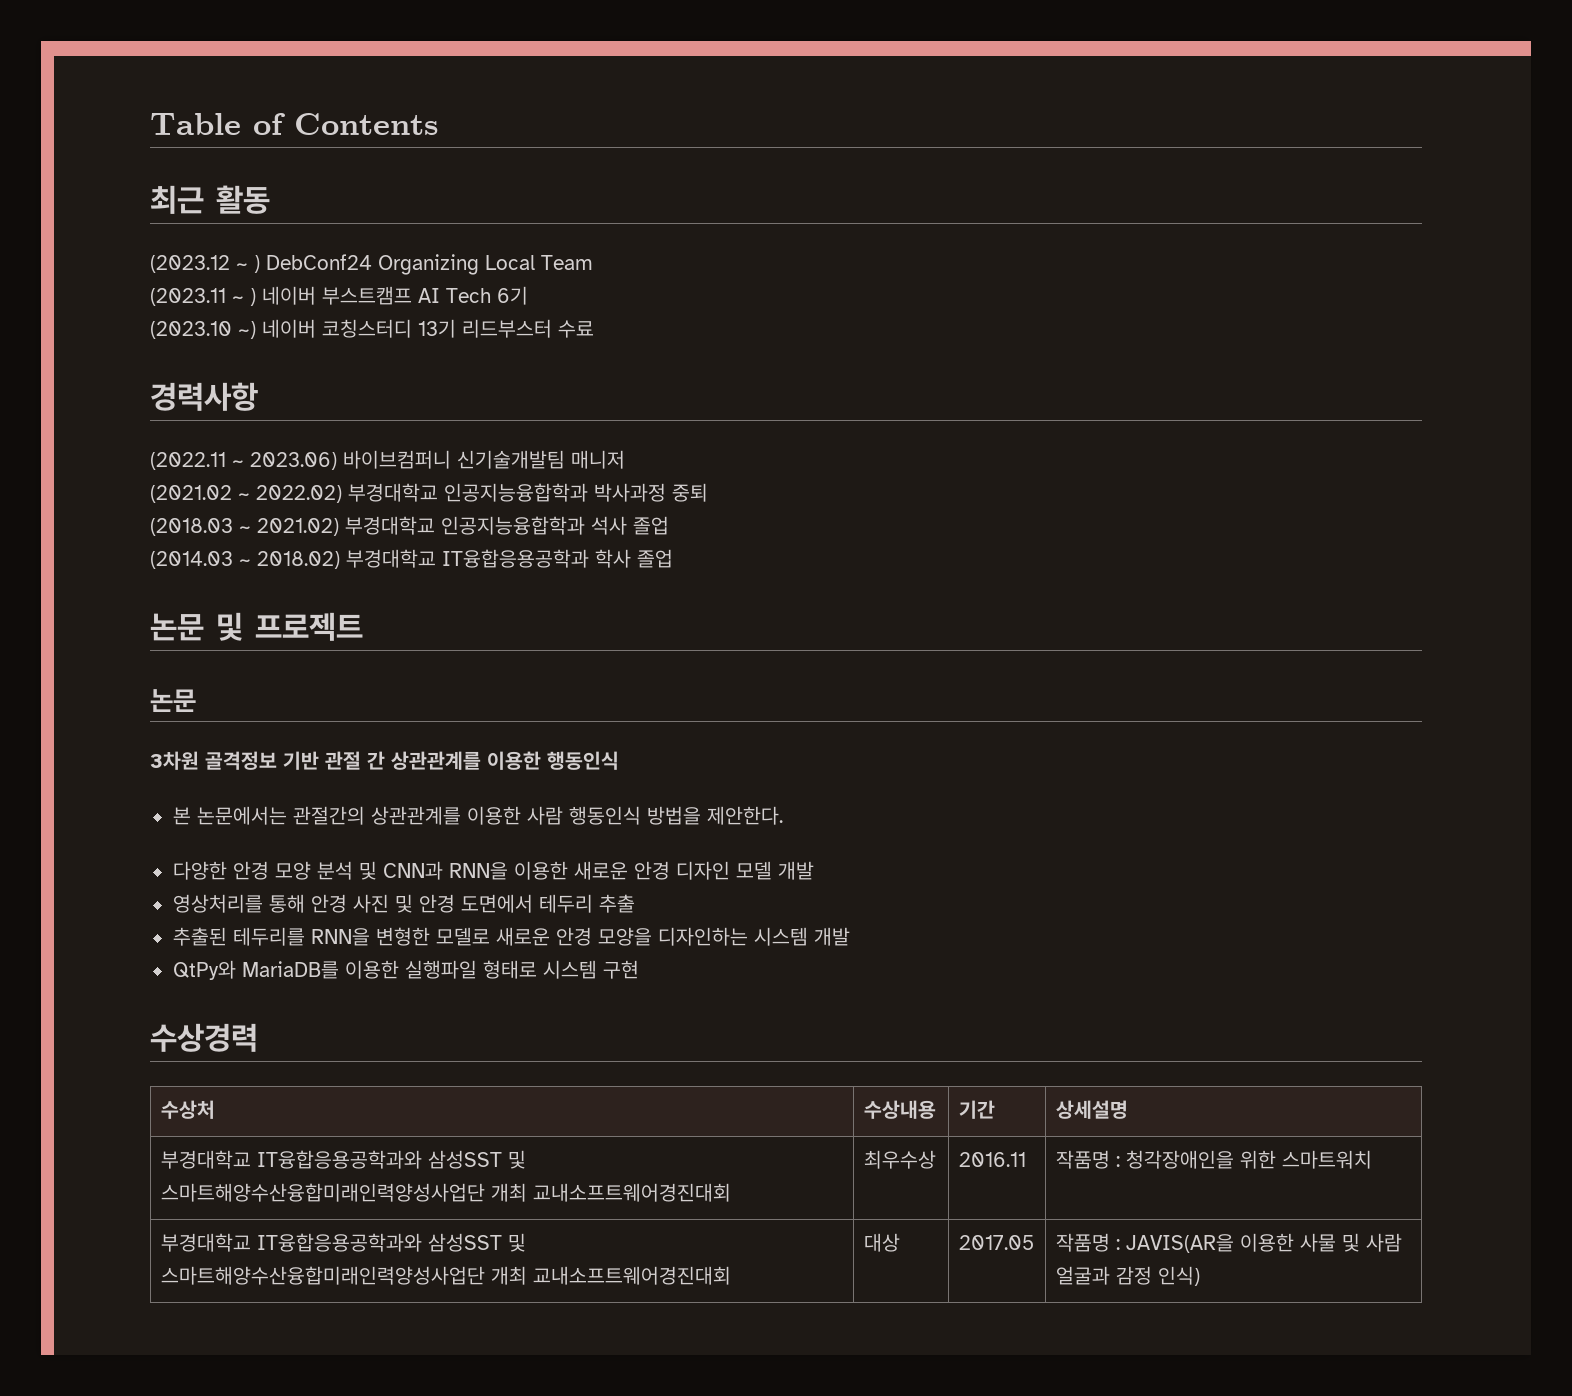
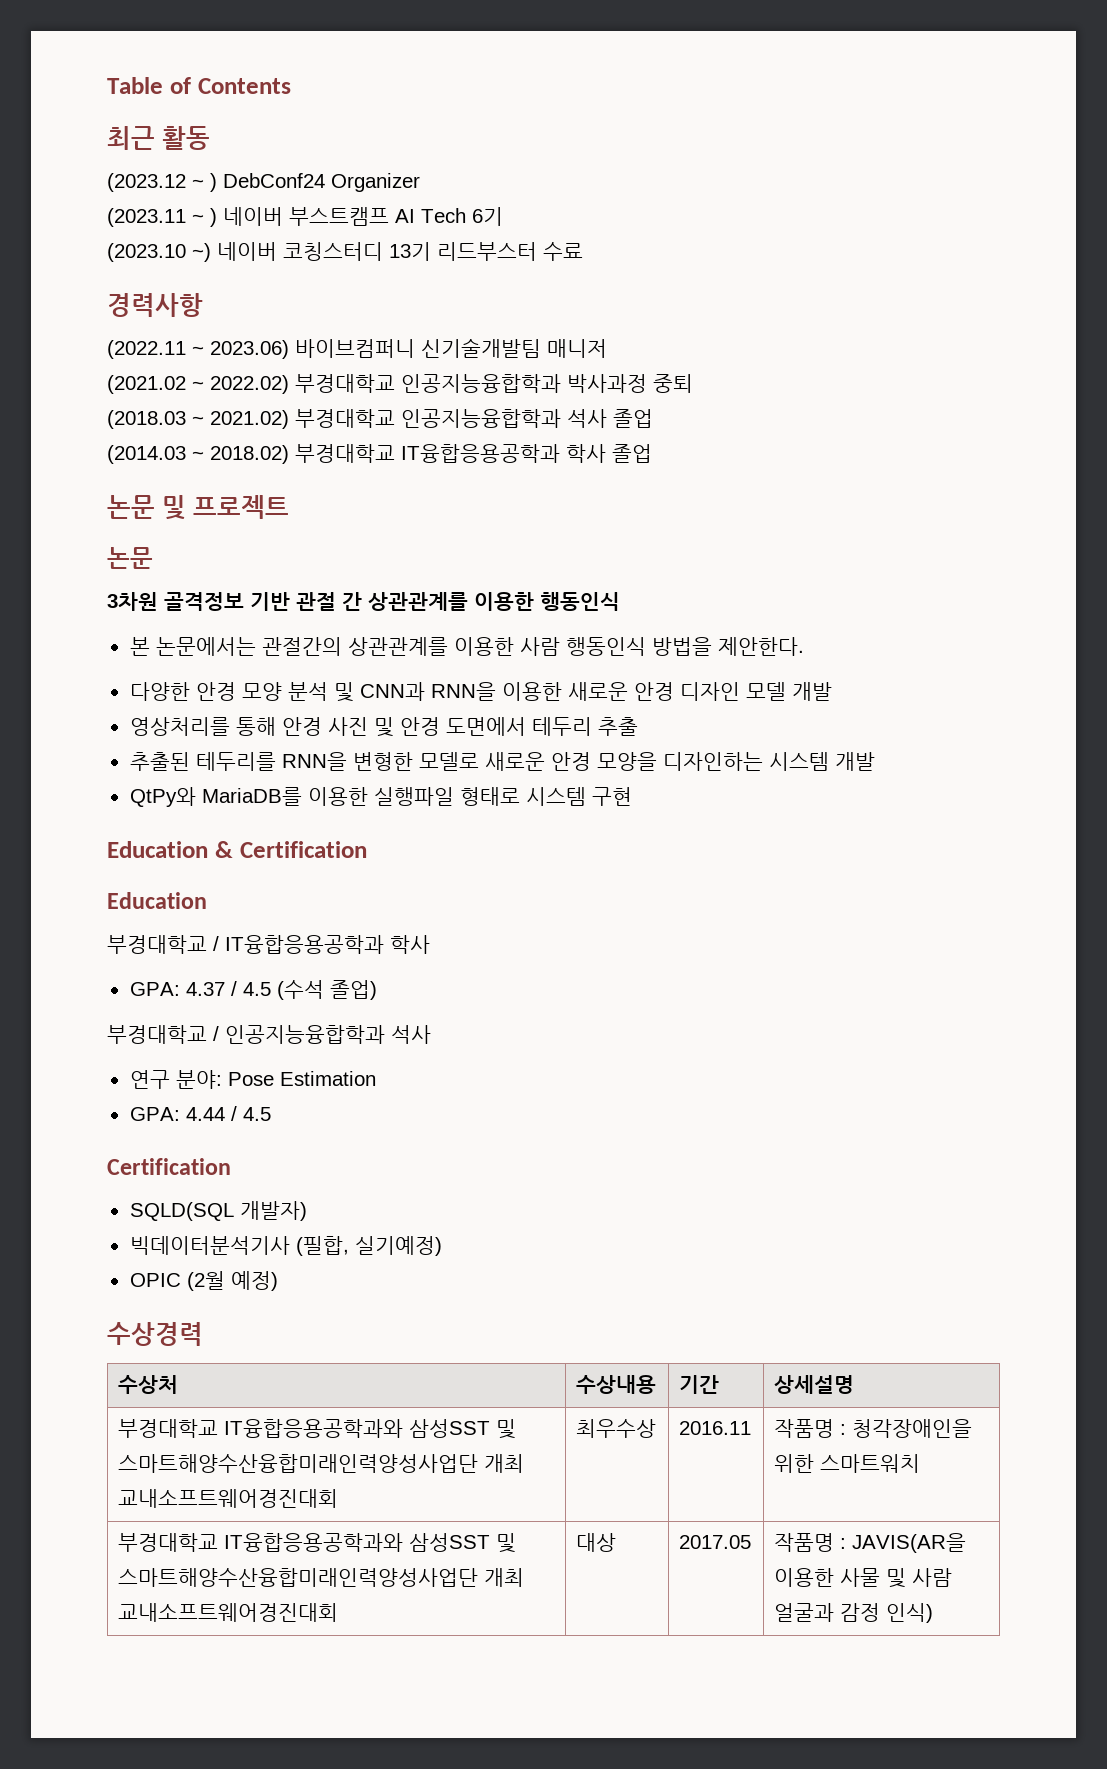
- (2023.12 ~ ) DebConf24 Organizing Local Team
+ (2023.12 ~ ) DebConf24 Organizer
+ Education & Certification
+ Education
+ 부경대학교 / IT융합응용공학과 학사
+ GPA: 4.37 / 4.5 (수석 졸업)
+ 부경대학교 / 인공지능융합학과 석사
+ 연구 분야: Pose Estimation
+ GPA: 4.44 / 4.5
+ Certification
+ SQLD(SQL 개발자)
+ 빅데이터분석기사 (필합, 실기예정)
+ OPIC (2월 예정)

